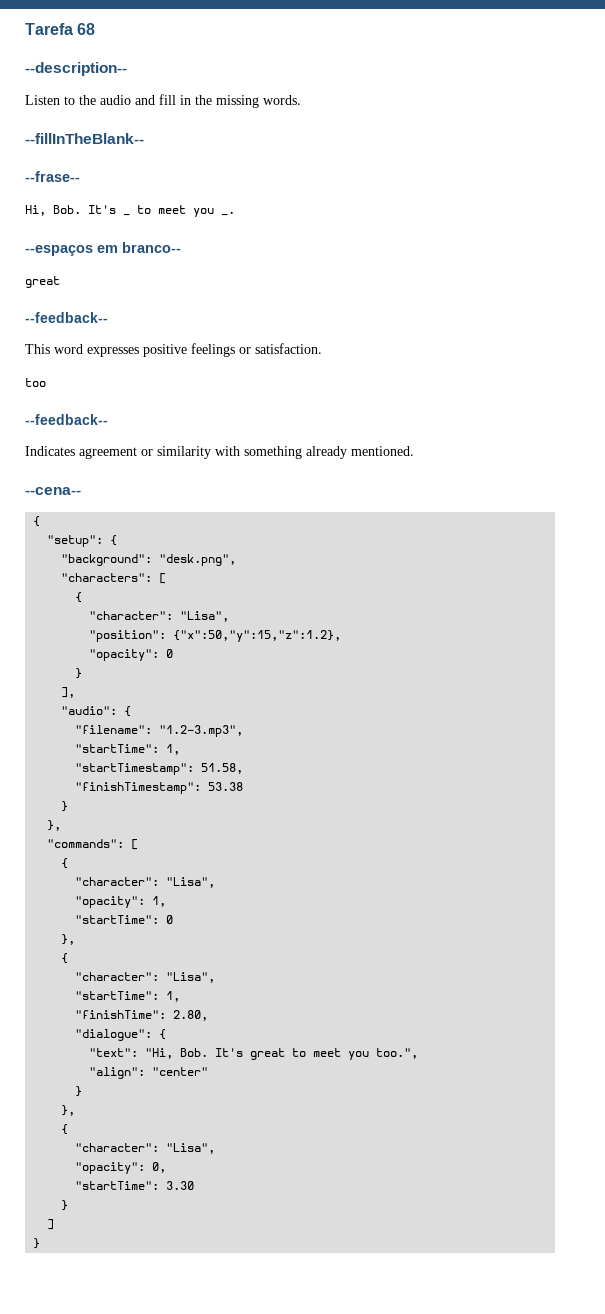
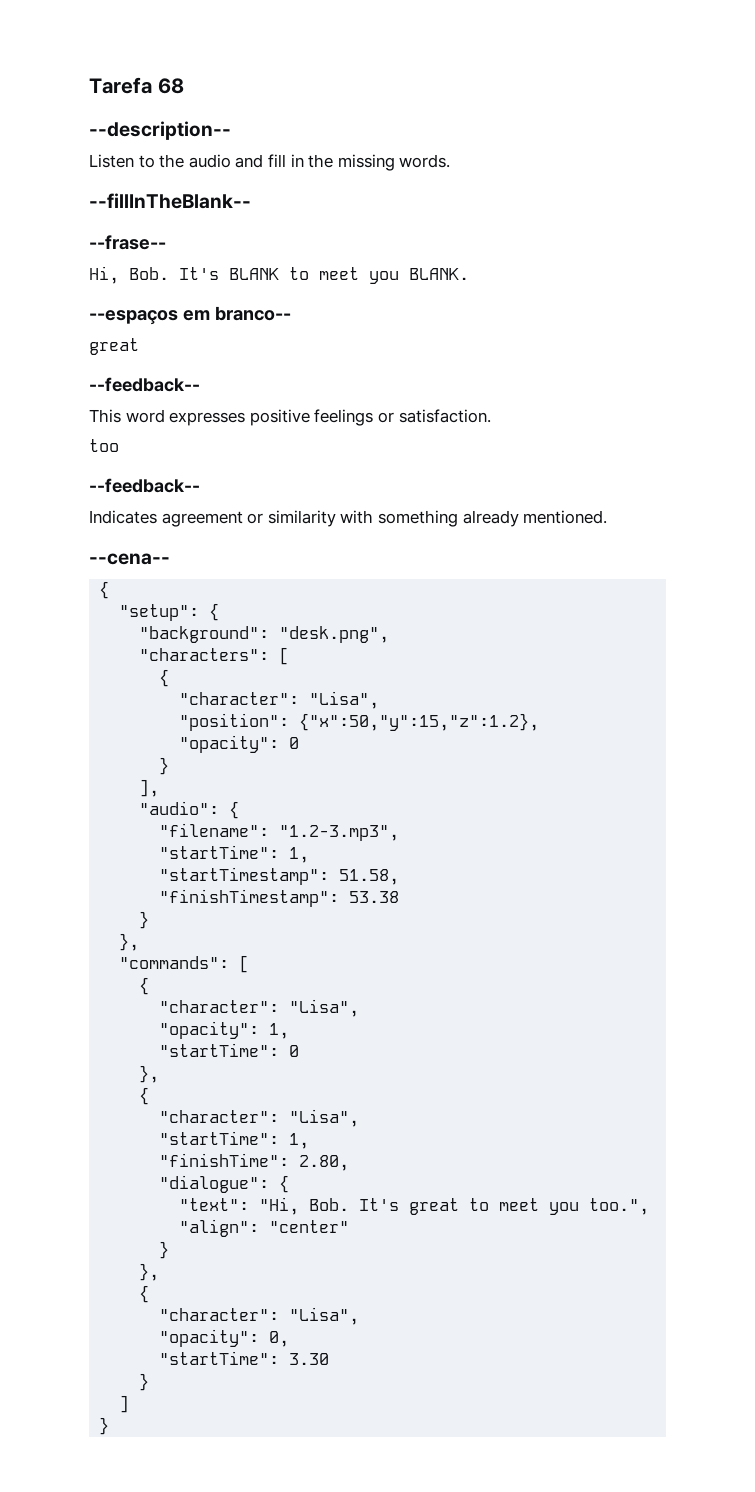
- Hi, Bob. It's _ to meet you _.
+ Hi, Bob. It's BLANK to meet you BLANK.

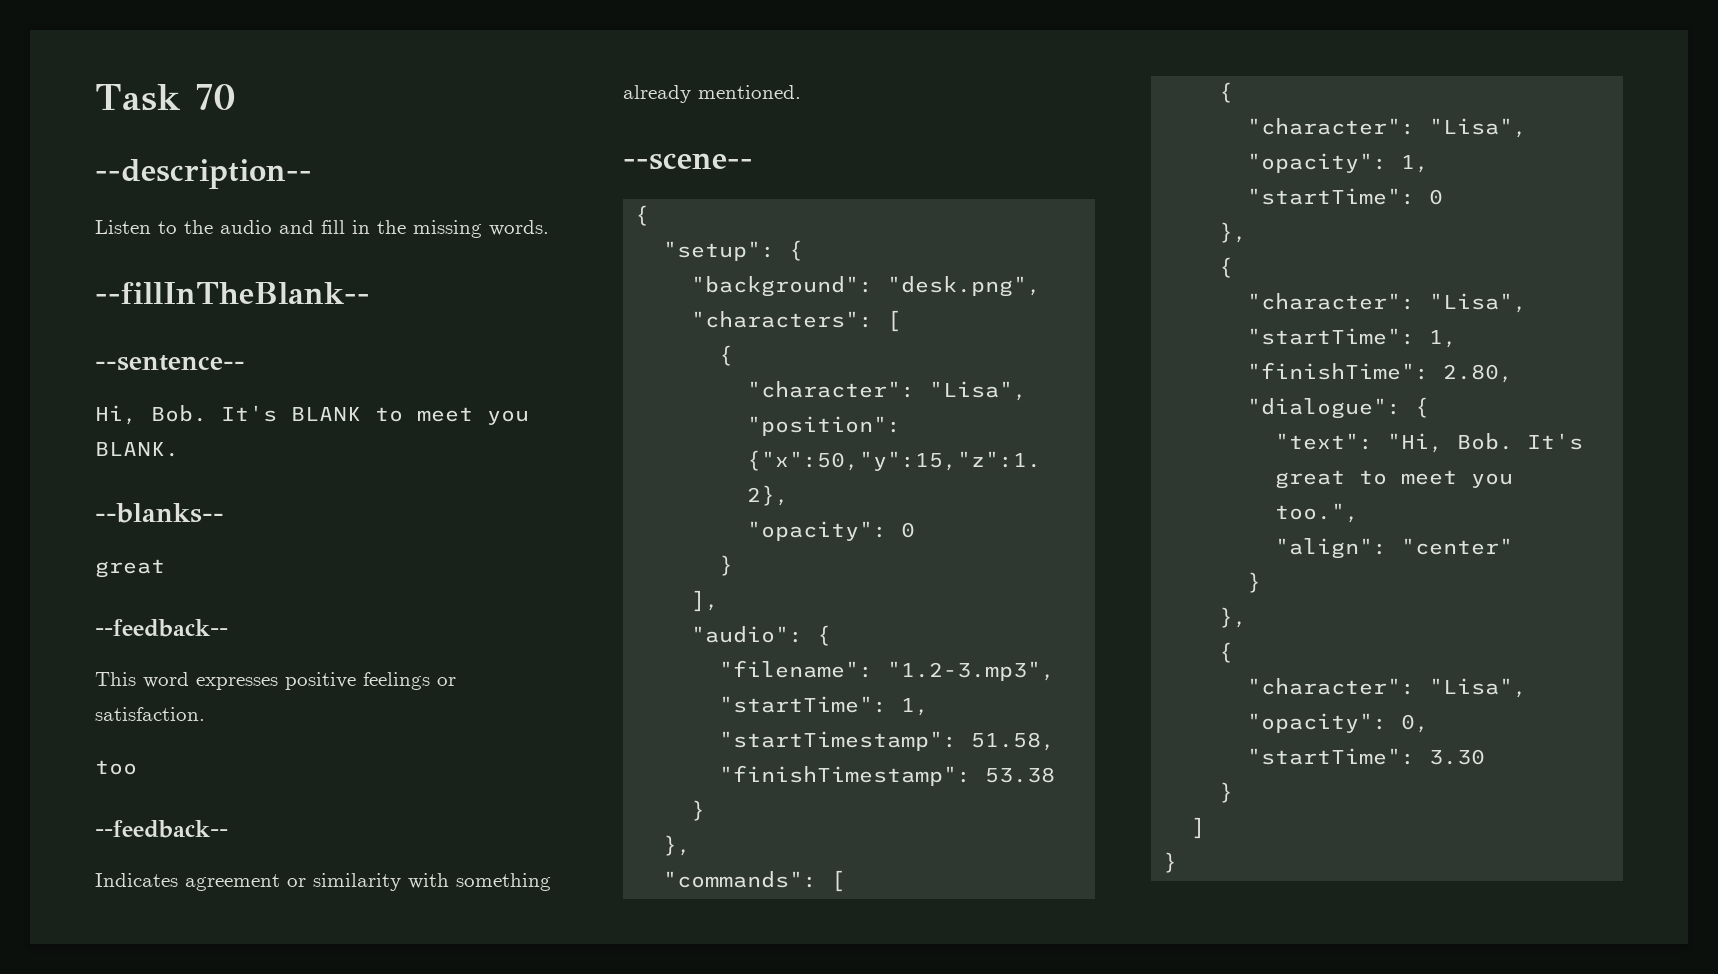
- Tarefa 68
+ Task 70
- --frase--
+ --sentence--
- --espaços em branco--
+ --blanks--
- --cena--
+ --scene--

